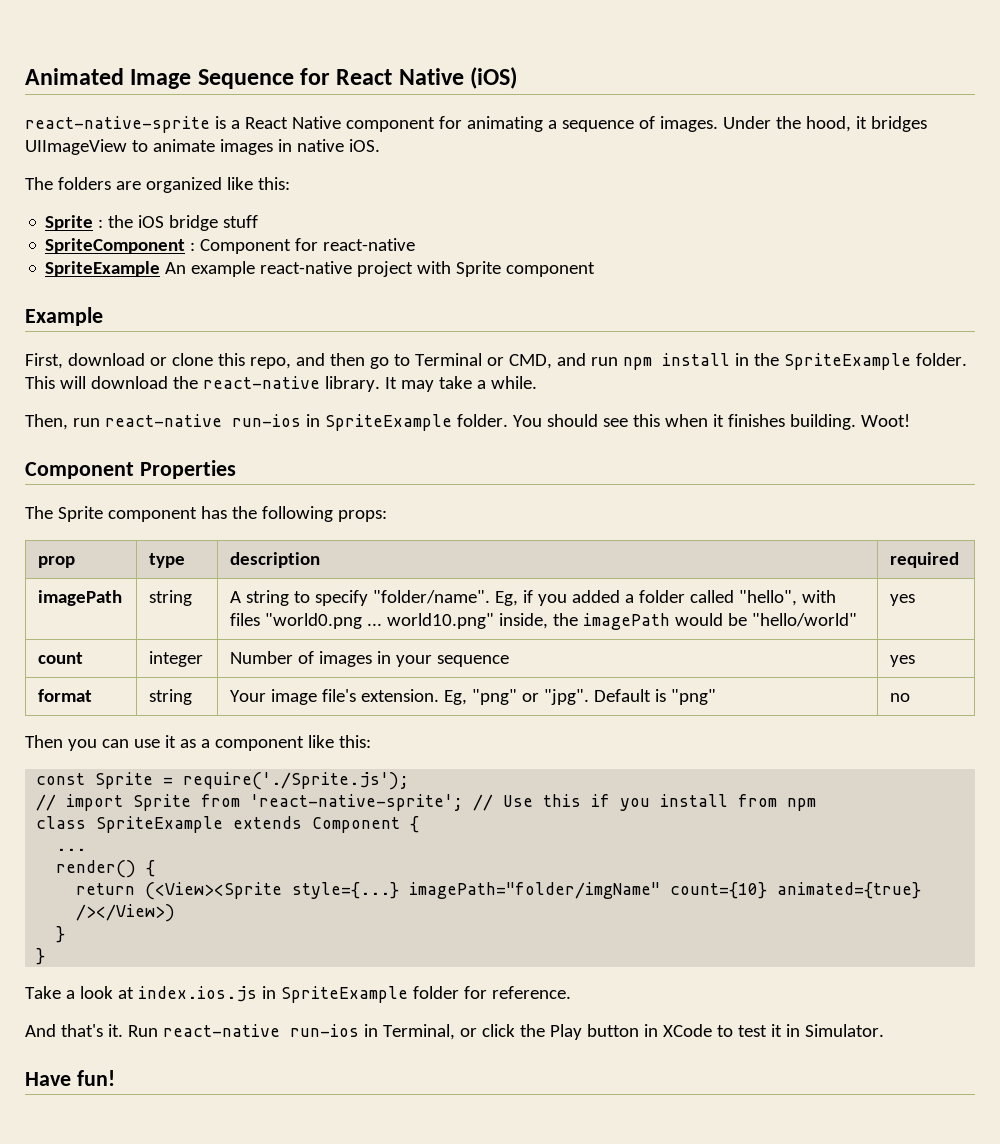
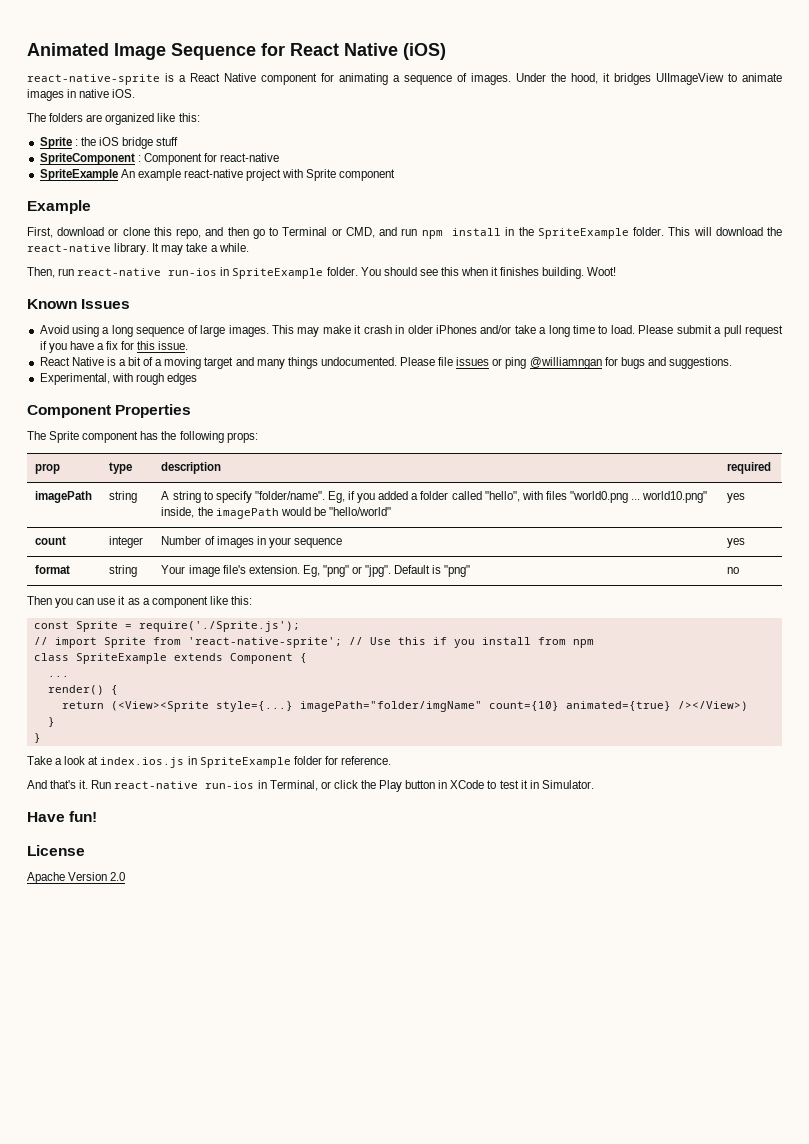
+ Known Issues
+ Avoid using a long sequence of large images. This may make it crash in older iPhones and/or take a long time to load. Please submit a pull request if you have a fix for this issue.
+ React Native is a bit of a moving target and many things undocumented. Please file issues or ping @williamngan for bugs and suggestions.
+ Experimental, with rough edges
+ License
+ Apache Version 2.0

